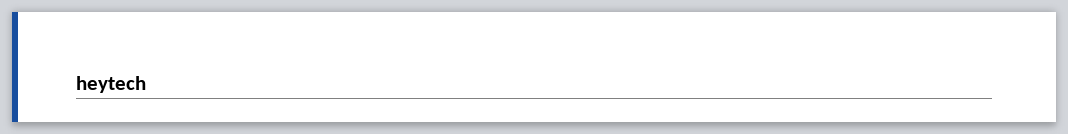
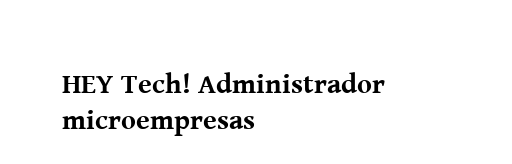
- heytech
+ HEY Tech! Administrador microempresas

